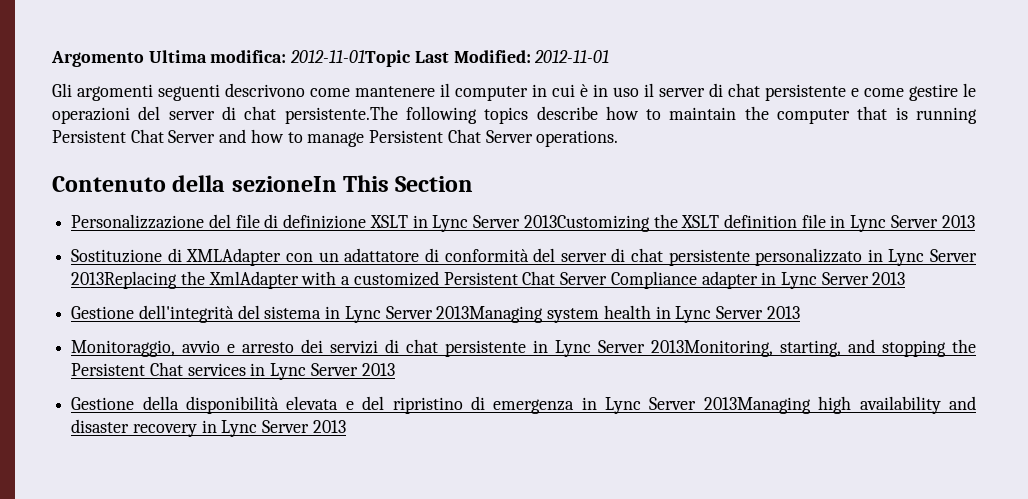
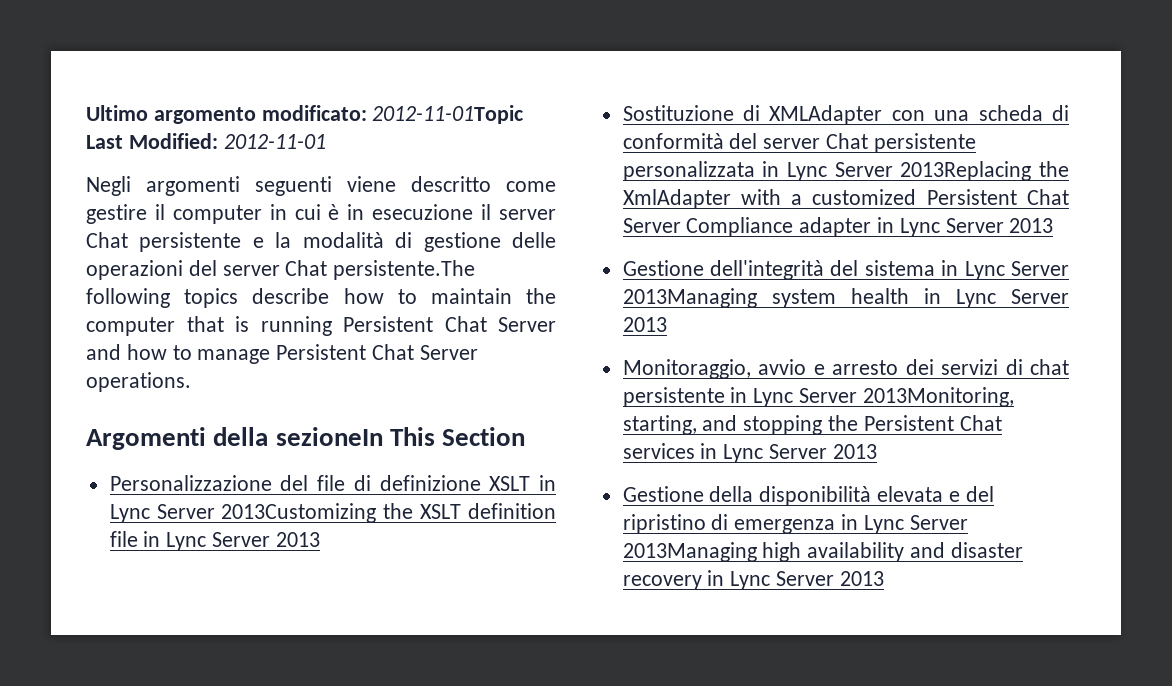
- Argomento Ultima modifica: 2012-11-01Topic Last Modified: 2012-11-01
+ Ultimo argomento modificato: 2012-11-01Topic Last Modified: 2012-11-01
- Gli argomenti seguenti descrivono come mantenere il computer in cui è in uso il server di chat persistente e come gestire le operazioni del server di chat persistente.The following topics describe how to maintain the computer that is running Persistent Chat Server and how to manage Persistent Chat Server operations.
+ Negli argomenti seguenti viene descritto come gestire il computer in cui è in esecuzione il server Chat persistente e la modalità di gestione delle operazioni del server Chat persistente.The following topics describe how to maintain the computer that is running Persistent Chat Server and how to manage Persistent Chat Server operations.
- Contenuto della sezioneIn This Section
+ Argomenti della sezioneIn This Section
- Sostituzione di XMLAdapter con un adattatore di conformità del server di chat persistente personalizzato in Lync Server 2013Replacing the XmlAdapter with a customized Persistent Chat Server Compliance adapter in Lync Server 2013
+ Sostituzione di XMLAdapter con una scheda di conformità del server Chat persistente personalizzata in Lync Server 2013Replacing the XmlAdapter with a customized Persistent Chat Server Compliance adapter in Lync Server 2013

